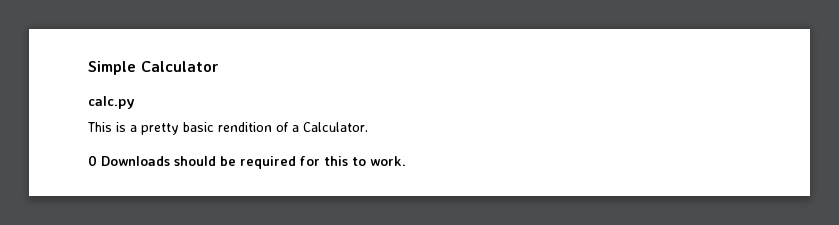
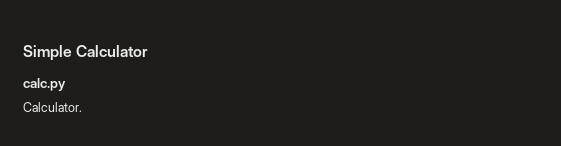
- This is a pretty basic rendition of a Calculator.
- 0 Downloads should be required for this to work.
+ Calculator.

